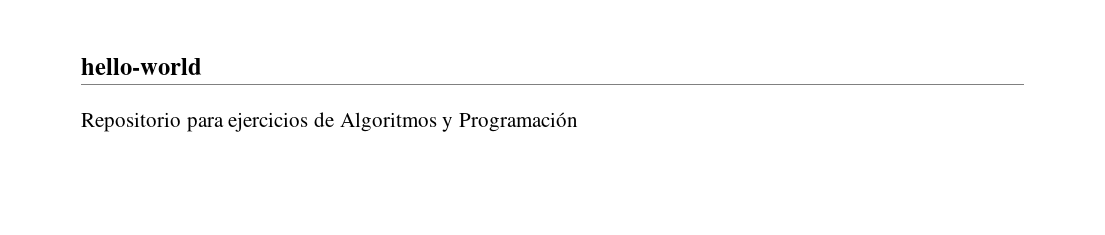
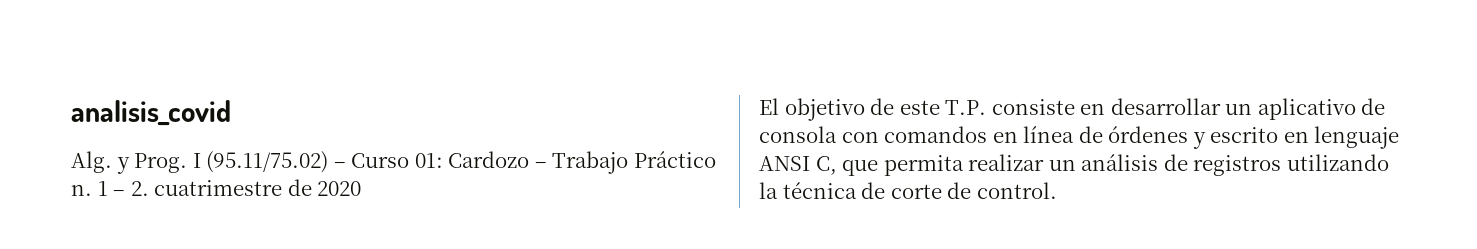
- hello-world
- Repositorio para ejercicios de Algoritmos y Programación
+ analisis_covid
+ Alg. y Prog. I (95.11/75.02) – Curso 01: Cardozo – Trabajo Práctico n. 1 – 2. cuatrimestre de 2020
+ El objetivo de este T.P. consiste en desarrollar un aplicativo de consola con comandos en línea de órdenes y escrito en lenguaje ANSI C, que permita realizar un análisis de registros utilizando la técnica de corte de control.

